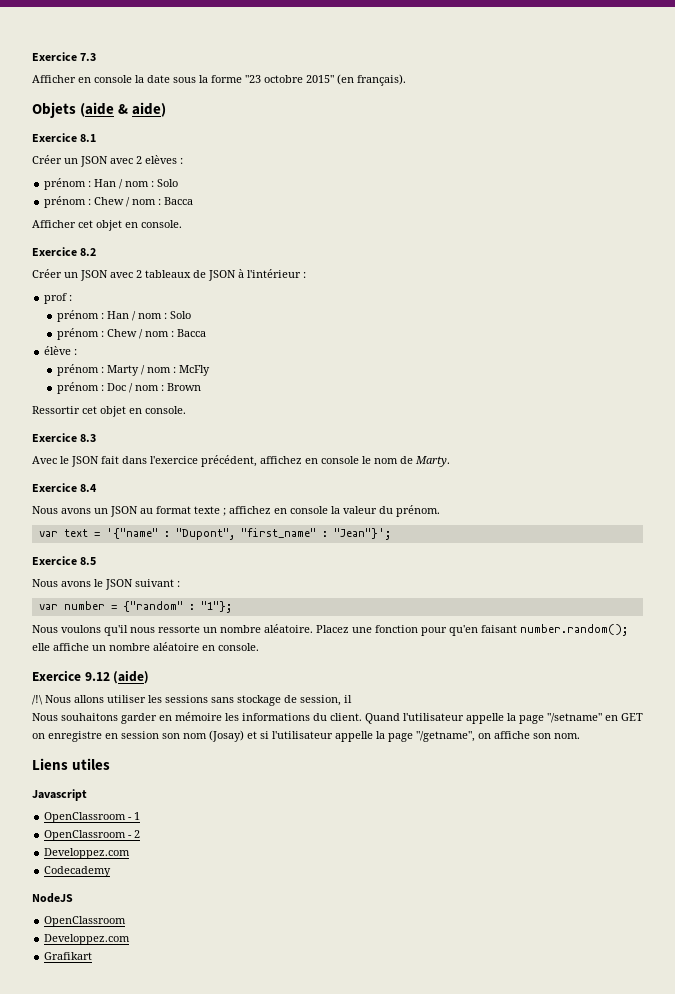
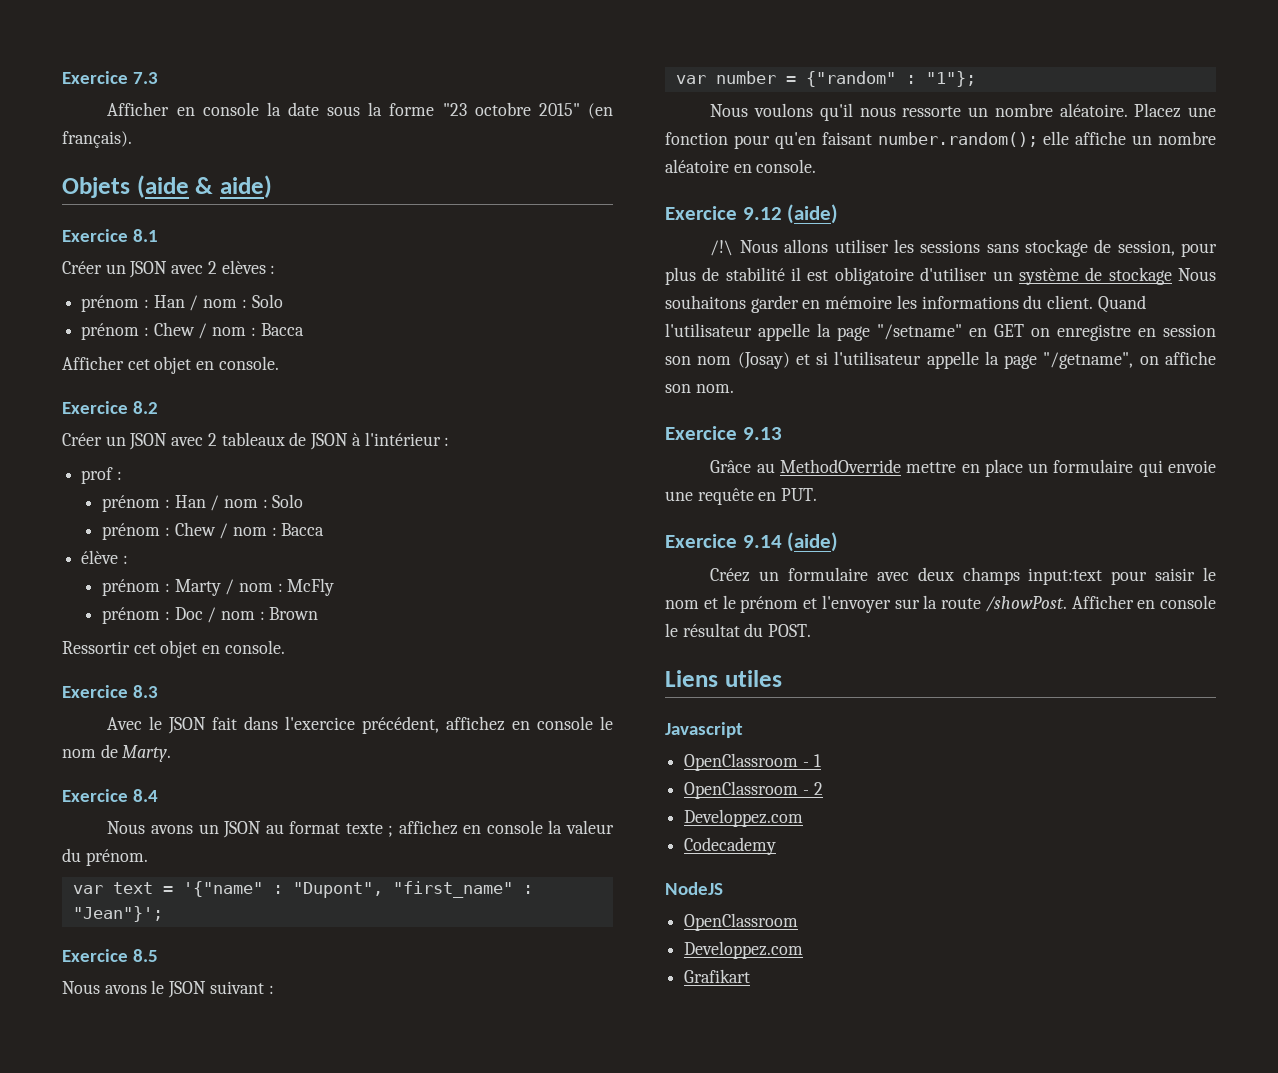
- /!\ Nous allons utiliser les sessions sans stockage de session, il
- Nous souhaitons garder en mémoire les informations du client.
+ /!\ Nous allons utiliser les sessions sans stockage de session, pour plus de stabilité il est obligatoire d'utiliser un système de stockage Nous souhaitons garder en mémoire les informations du client.
+ Exercice 9.13
+ Grâce au MethodOverride mettre en place un formulaire qui envoie une requête en PUT.
+ Exercice 9.14 (aide)
+ Créez un formulaire avec deux champs input:text pour saisir le nom et le prénom et l'envoyer sur la route /showPost. Afficher en console le résultat du POST.

